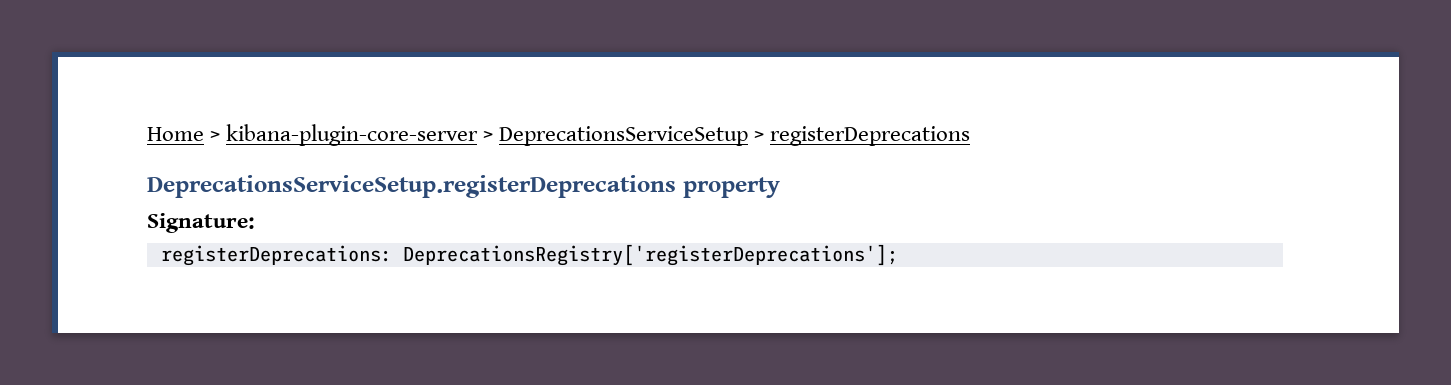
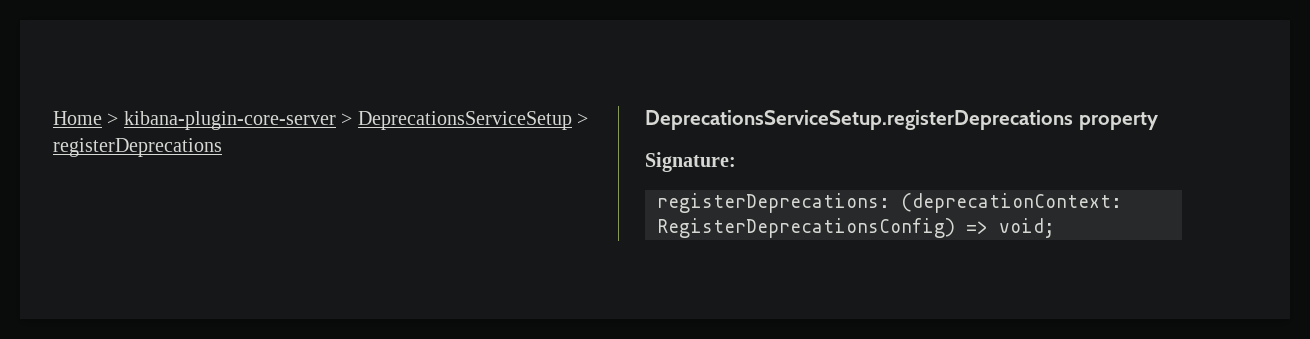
- registerDeprecations: DeprecationsRegistry['registerDeprecations'];
+ registerDeprecations: (deprecationContext: RegisterDeprecationsConfig) => void;

